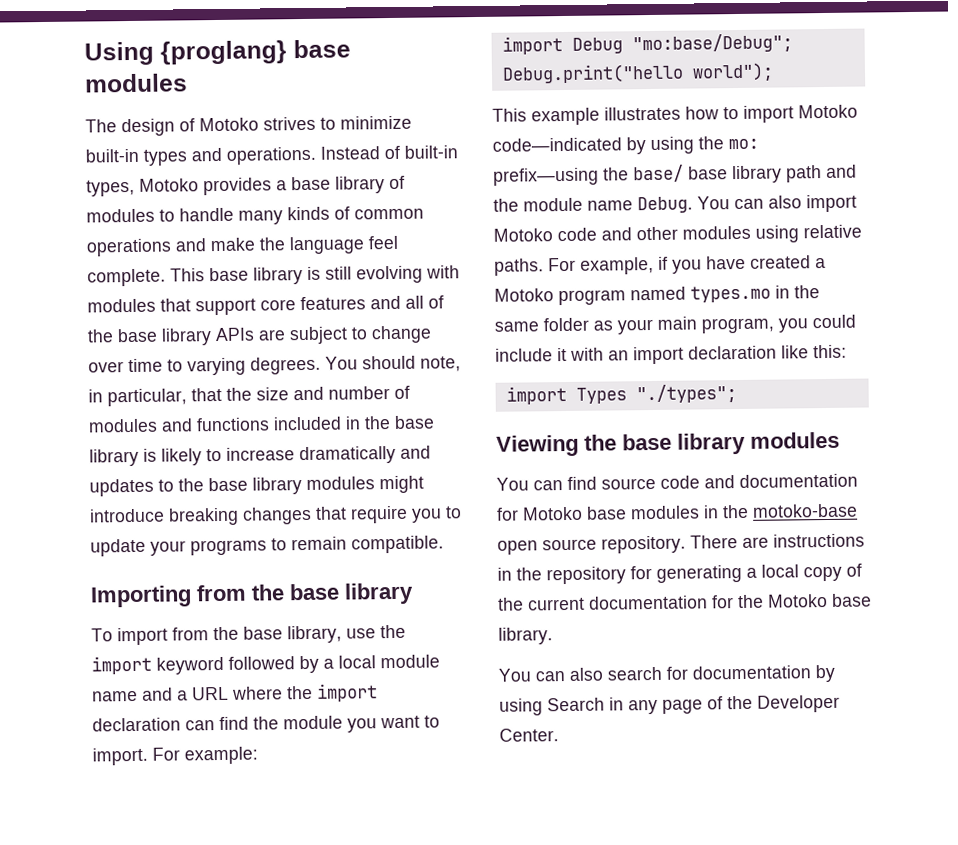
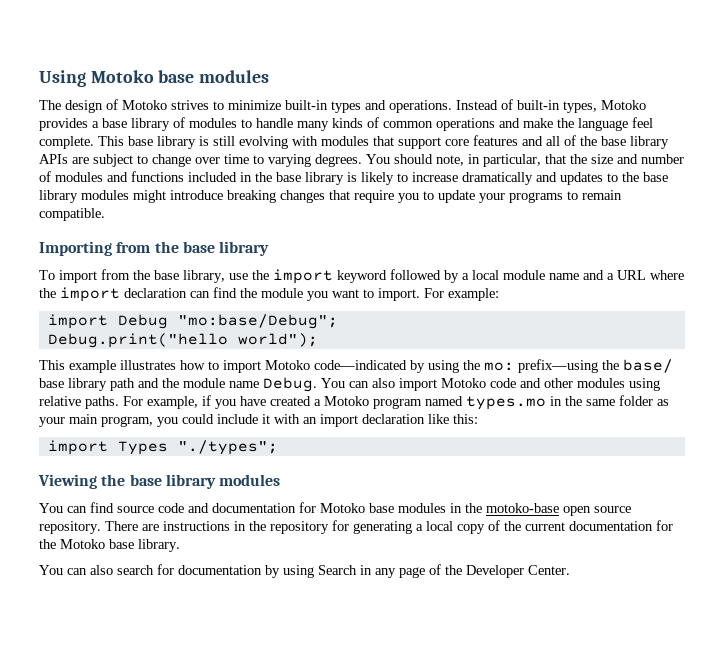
- Using {proglang} base modules
+ Using Motoko base modules

